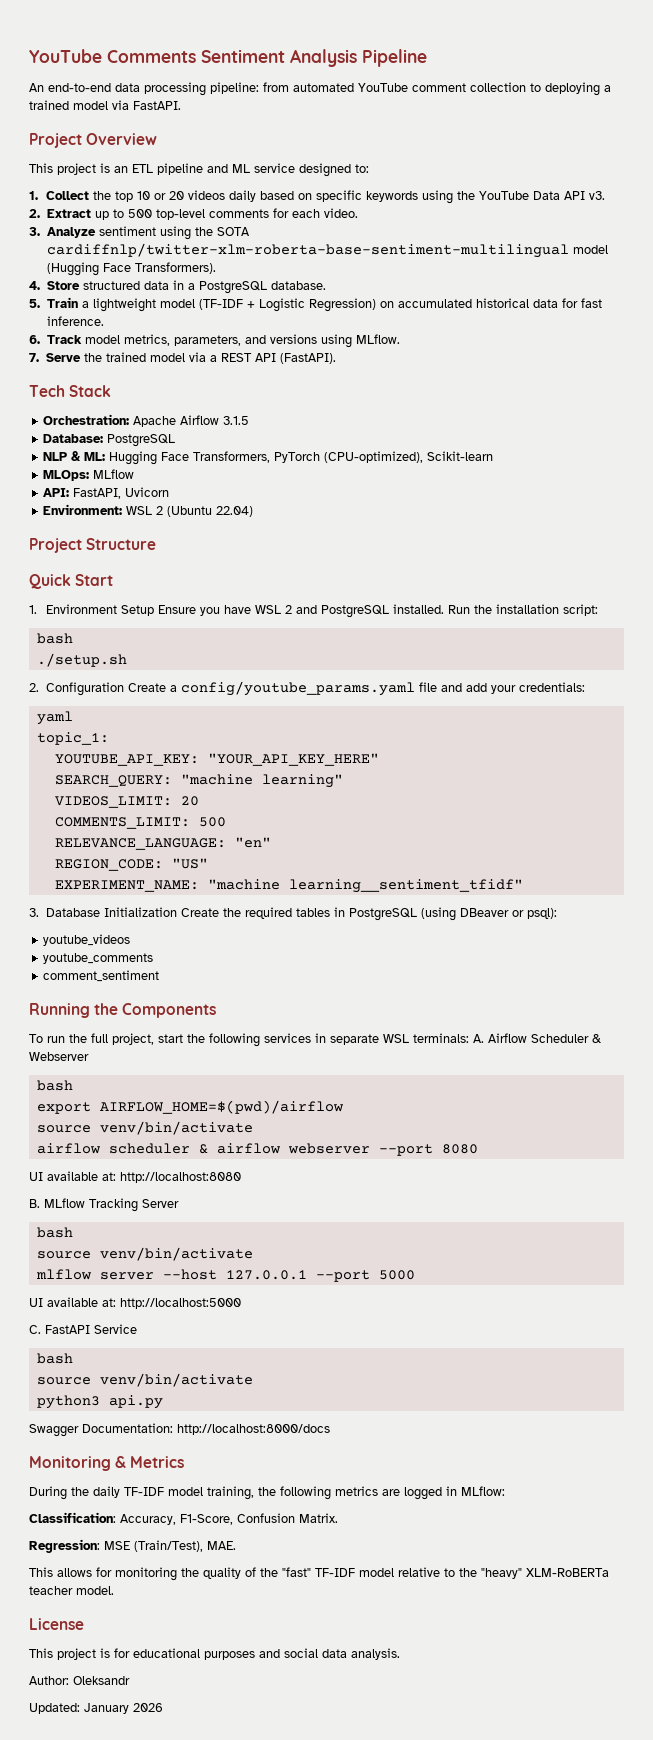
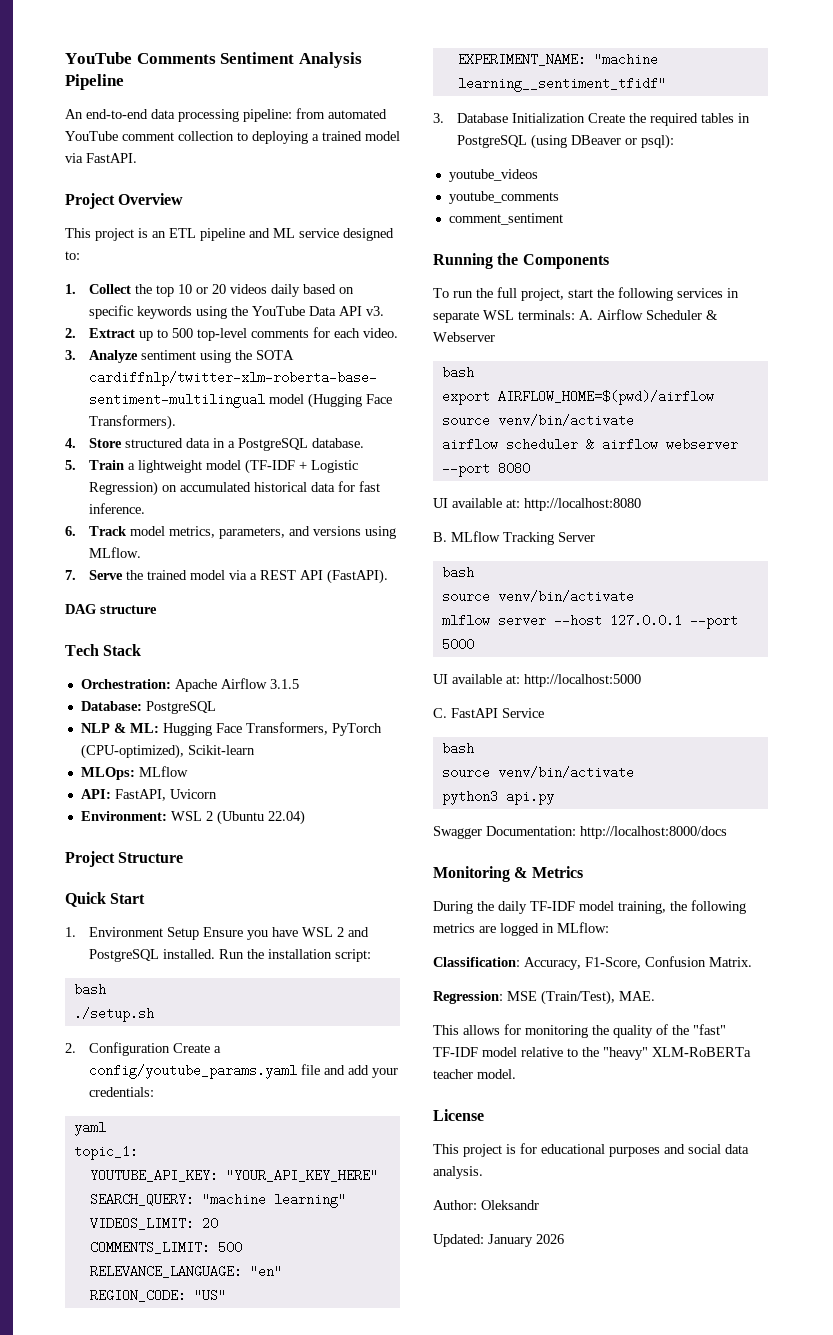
+ DAG structure

